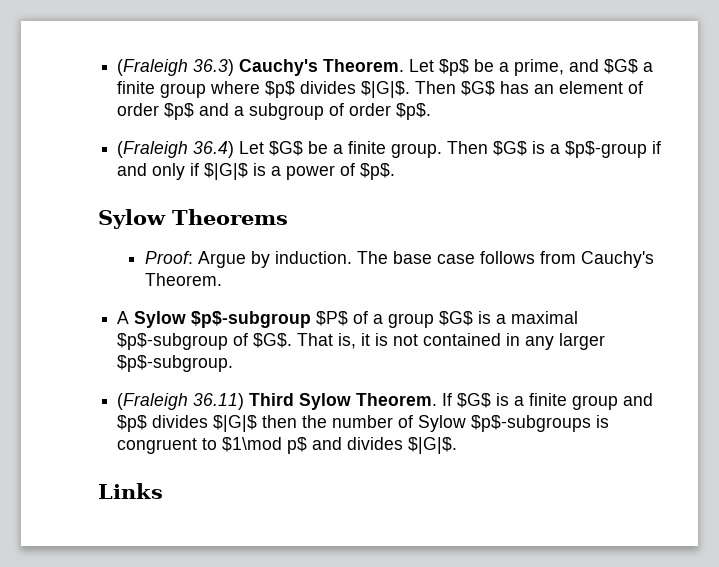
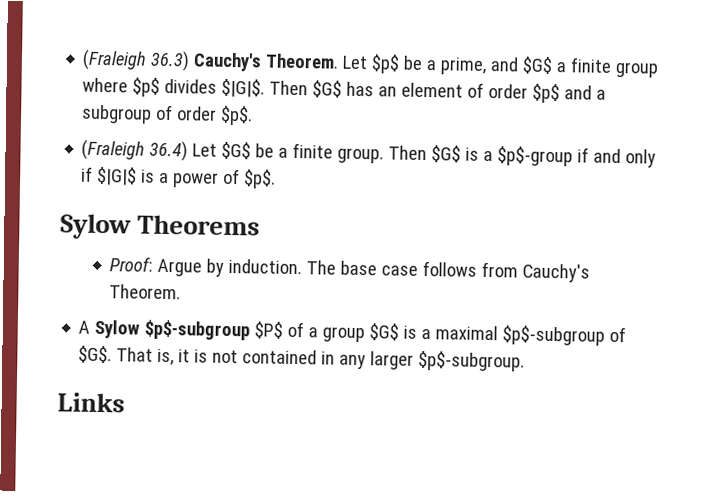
- (Fraleigh 36.11) Third Sylow Theorem. If $G$ is a finite group and $p$ divides $|G|$ then the number of Sylow $p$-subgroups is congruent to $1\mod p$ and divides $|G|$.

